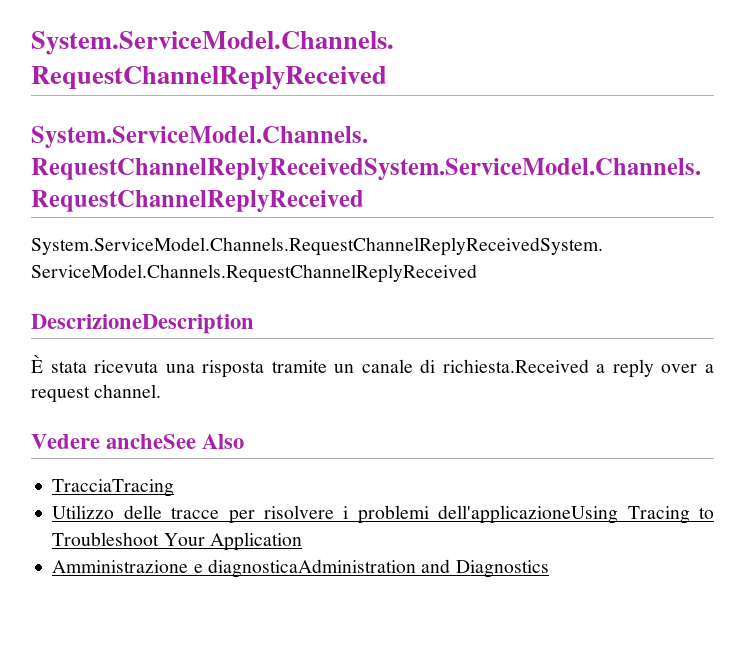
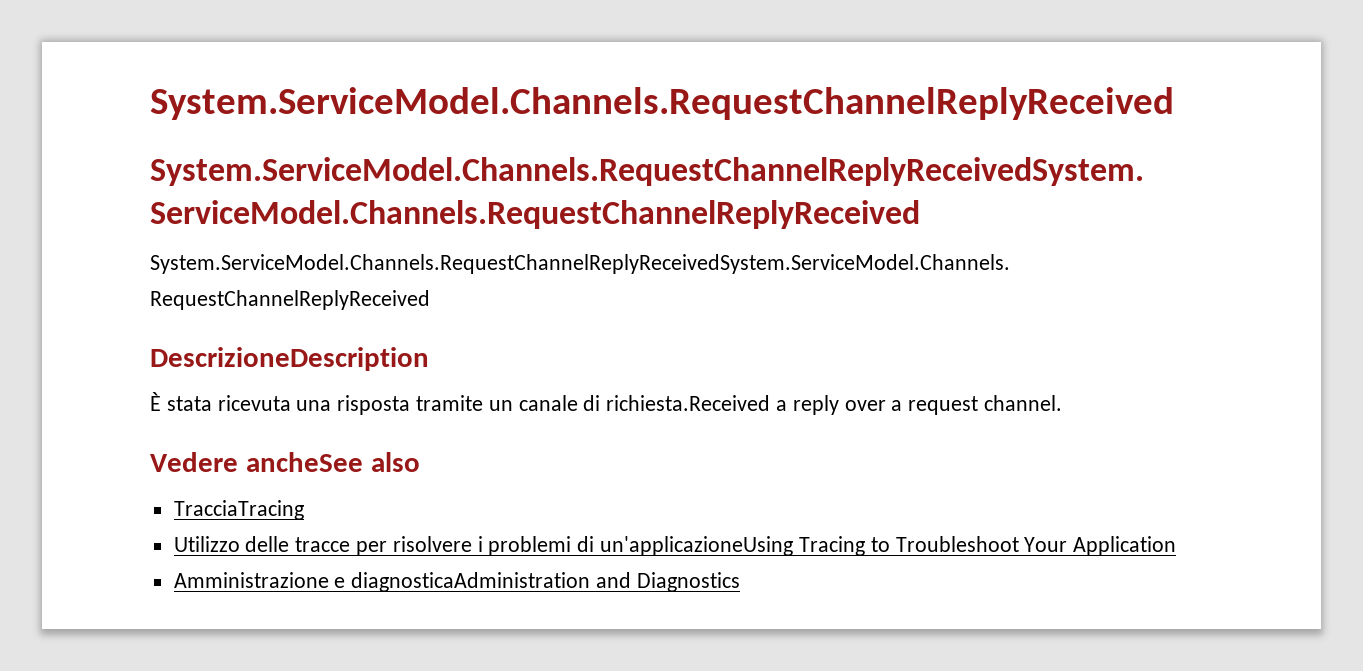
- Vedere ancheSee Also
+ Vedere ancheSee also
- Utilizzo delle tracce per risolvere i problemi dell'applicazioneUsing Tracing to Troubleshoot Your Application
+ Utilizzo delle tracce per risolvere i problemi di un'applicazioneUsing Tracing to Troubleshoot Your Application

